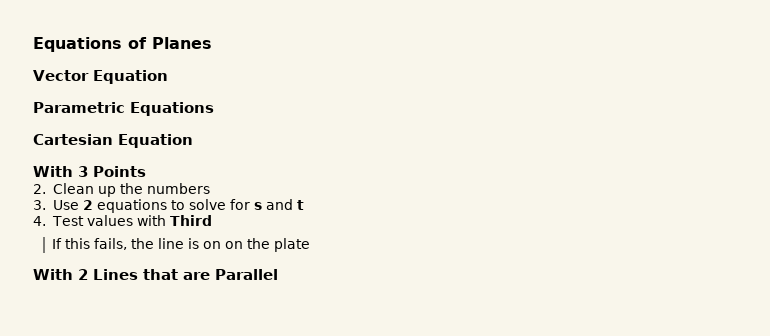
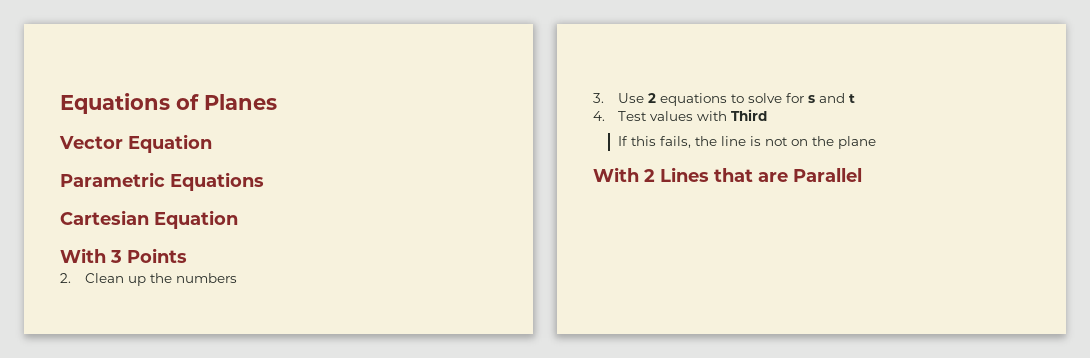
- If this fails, the line is on on the plate
+ If this fails, the line is not on the plane

